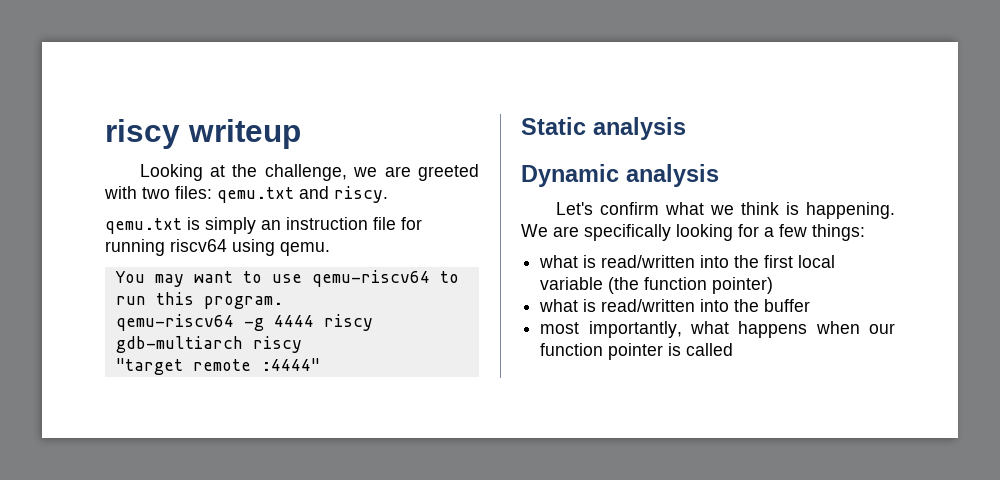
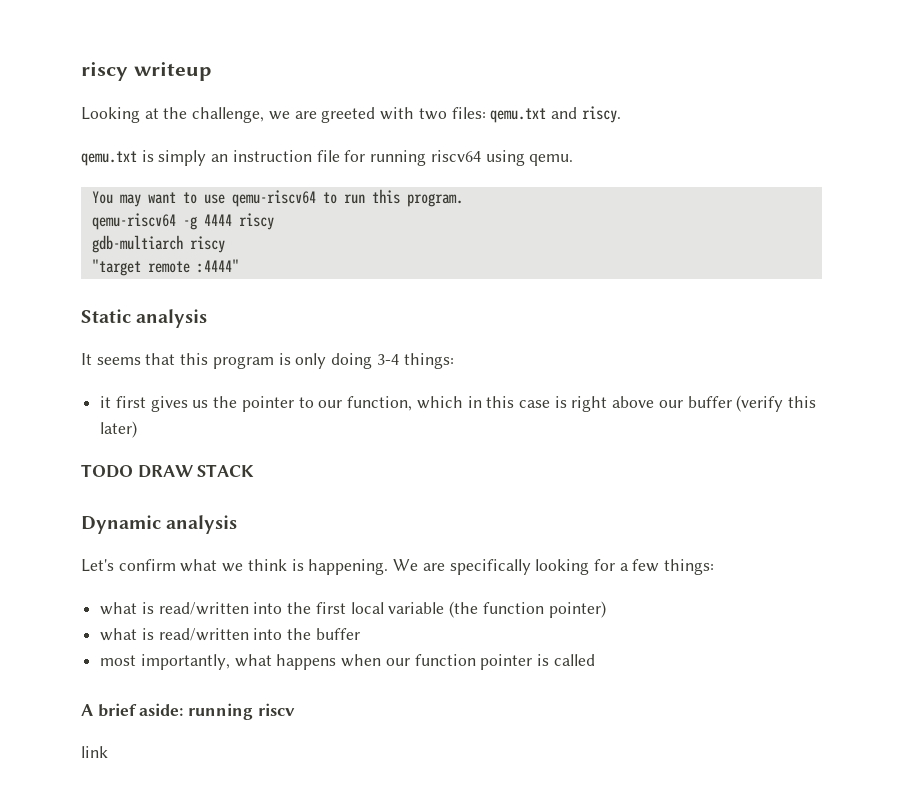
+ It seems that this program is only doing 3-4 things:
+ it first gives us the pointer to our function, which in this case is right above our buffer (verify this later)
+ TODO DRAW STACK
+ A brief aside: running riscv
+ link

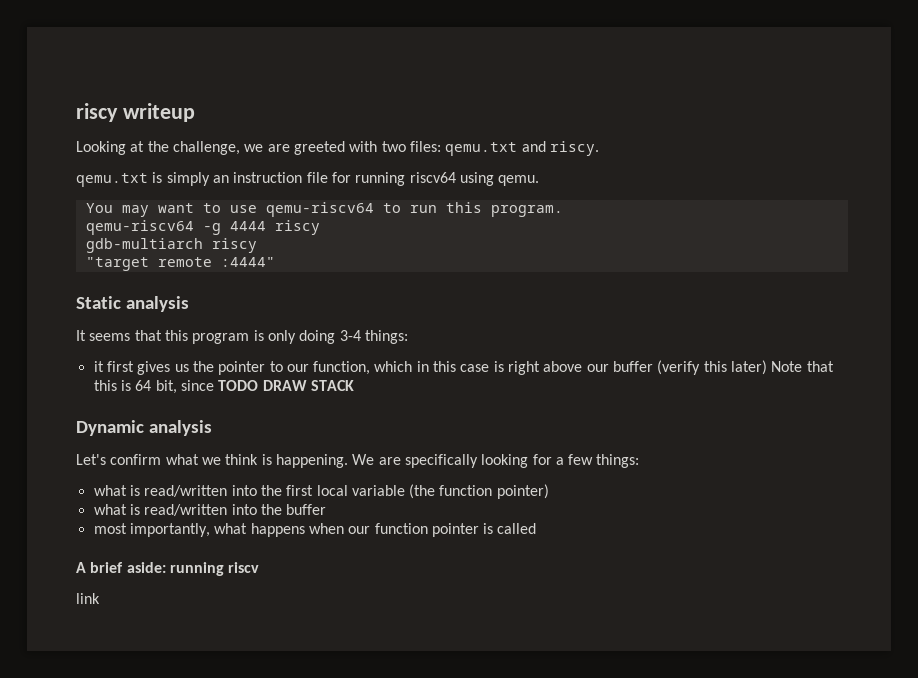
- it first gives us the pointer to our function, which in this case is right above our buffer (verify this later)
- TODO DRAW STACK
+ it first gives us the pointer to our function, which in this case is right above our buffer (verify this later) Note that this is 64 bit, since TODO DRAW STACK

